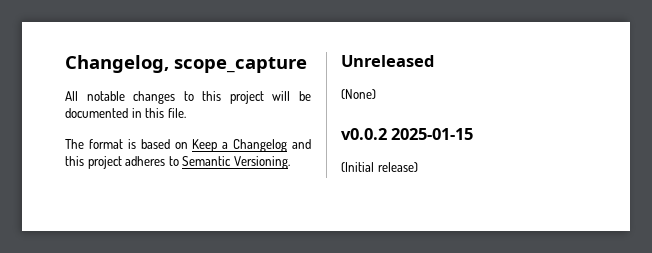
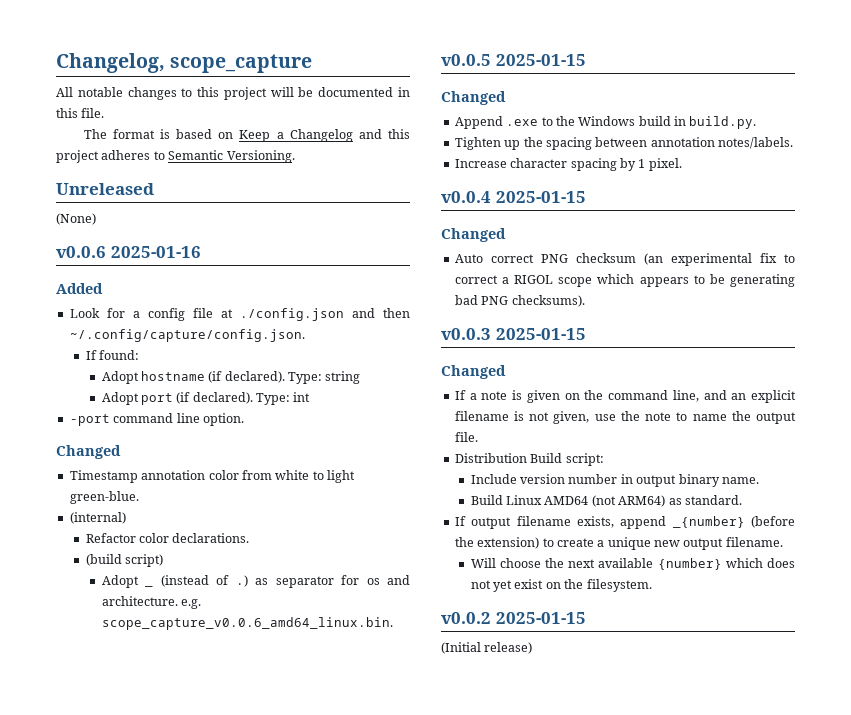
+ v0.0.6 2025-01-16
+ Added
+ Look for a config file at ./config.json and then ~/.config/capture/config.json.
+ If found:
+ Adopt hostname (if declared). Type: string
+ Adopt port (if declared). Type: int
+ -port command line option.
+ Changed
+ Timestamp annotation color from white to light green-blue.
+ (internal)
+ Refactor color declarations.
+ (build script)
+ Adopt _ (instead of .) as separator for os and architecture. e.g. scope_capture_v0.0.6_amd64_linux.bin.
+ v0.0.5 2025-01-15
+ Changed
+ Append .exe to the Windows build in build.py.
+ Tighten up the spacing between annotation notes/labels.
+ Increase character spacing by 1 pixel.
+ v0.0.4 2025-01-15
+ Changed
+ Auto correct PNG checksum (an experimental fix to correct a RIGOL scope which appears to be generating bad PNG checksums).
+ v0.0.3 2025-01-15
+ Changed
+ If a note is given on the command line, and an explicit filename is not given, use the note to name the output file.
+ Distribution Build script:
+ Include version number in output binary name.
+ Build Linux AMD64 (not ARM64) as standard.
+ If output filename exists, append _{number} (before the extension) to create a unique new output filename.
+ Will choose the next available {number} which does not yet exist on the filesystem.

